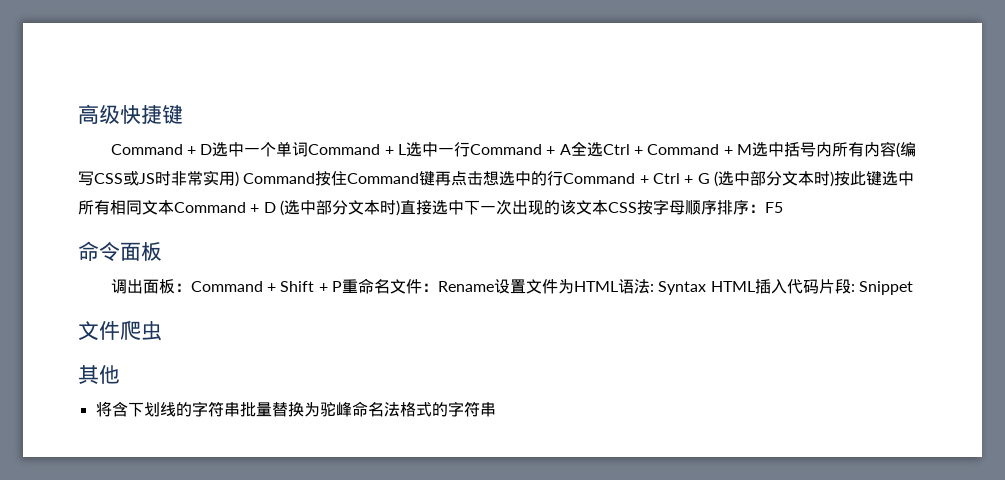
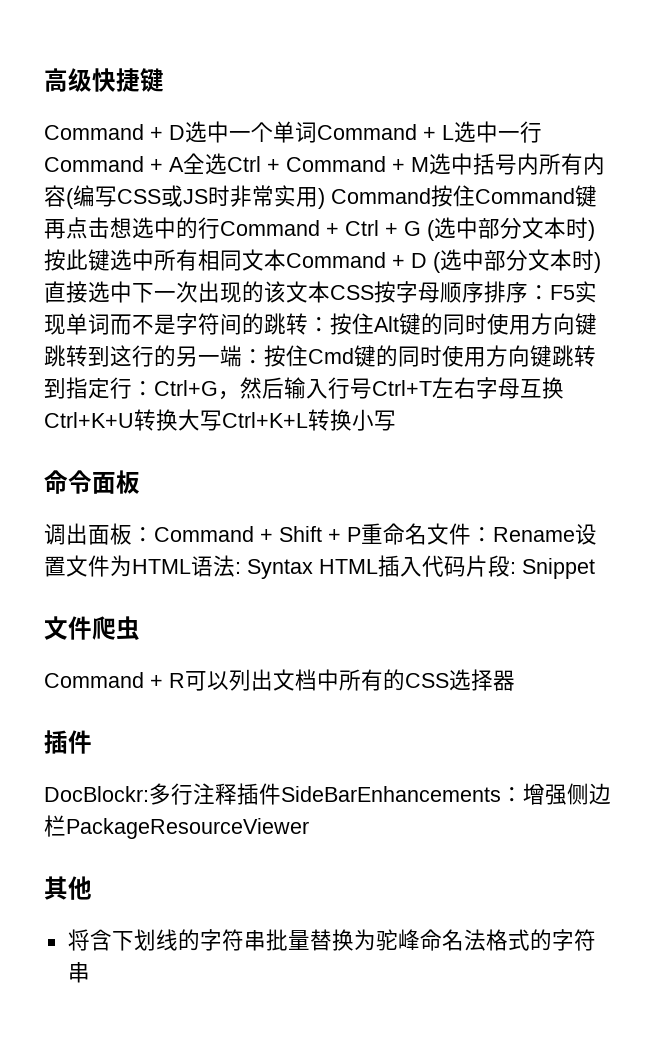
- F5
+ F5实现单词而不是字符间的跳转：按住Alt键的同时使用方向键跳转到这行的另一端：按住Cmd键的同时使用方向键跳转到指定行：Ctrl+G，然后输入行号Ctrl+T左右字母互换Ctrl+K+U转换大写Ctrl+K+L转换小写
+ Command + R可以列出文档中所有的CSS选择器
+ 插件
+ DocBlockr:多行注释插件SideBarEnhancements：增强侧边栏PackageResourceViewer

